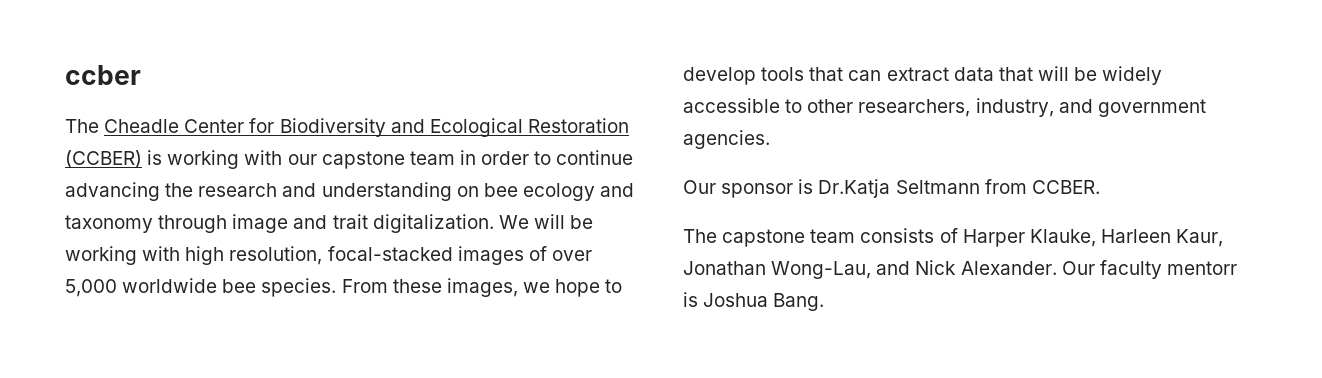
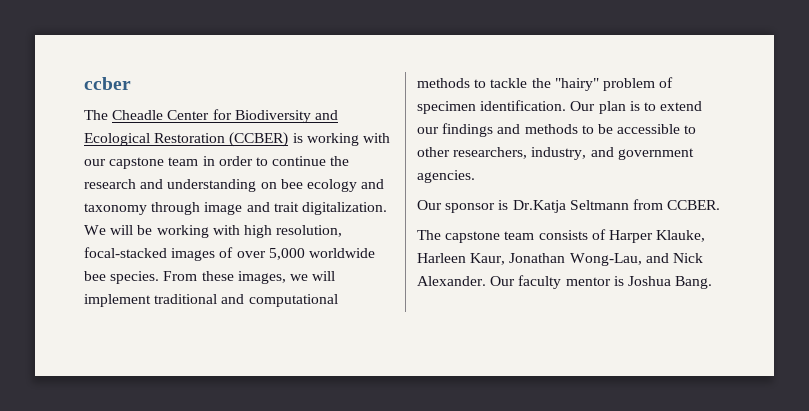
- The Cheadle Center for Biodiversity and Ecological Restoration (CCBER) is working with our capstone team in order to continue advancing the research and understanding on bee ecology and taxonomy through image and trait digitalization.
+ The Cheadle Center for Biodiversity and Ecological Restoration (CCBER) is working with our capstone team in order to continue the research and understanding on bee ecology and taxonomy through image and trait digitalization.
- From these images, we hope to develop tools that can extract data that will be widely accessible to other researchers, industry, and government agencies.
+ From these images, we will implement traditional and computational methods to tackle the "hairy" problem of specimen identification. Our plan is to extend our findings and methods to be accessible to other researchers, industry, and government agencies.
- Our faculty mentorr is Joshua Bang.
+ Our faculty mentor is Joshua Bang.

